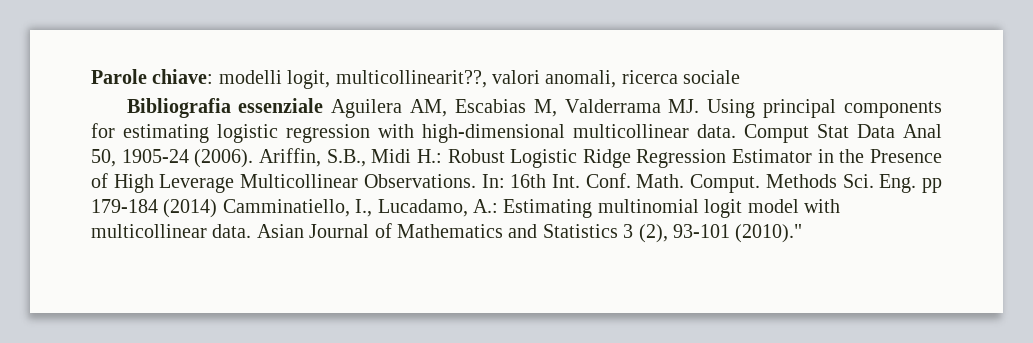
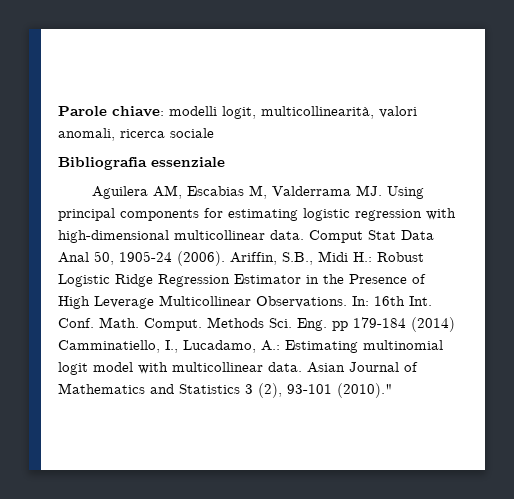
- Parole chiave: modelli logit, multicollinearit??, valori anomali, ricerca sociale
+ Parole chiave: modelli logit, multicollinearità, valori anomali, ricerca sociale
- Bibliografia essenziale Aguilera AM, Escabias M, Valderrama MJ. Using principal components for estimating logistic regression with high-dimensional multicollinear data.
+ Bibliografia essenziale
+ Aguilera AM, Escabias M, Valderrama MJ. Using principal components for estimating logistic regression with high-dimensional multicollinear data.

